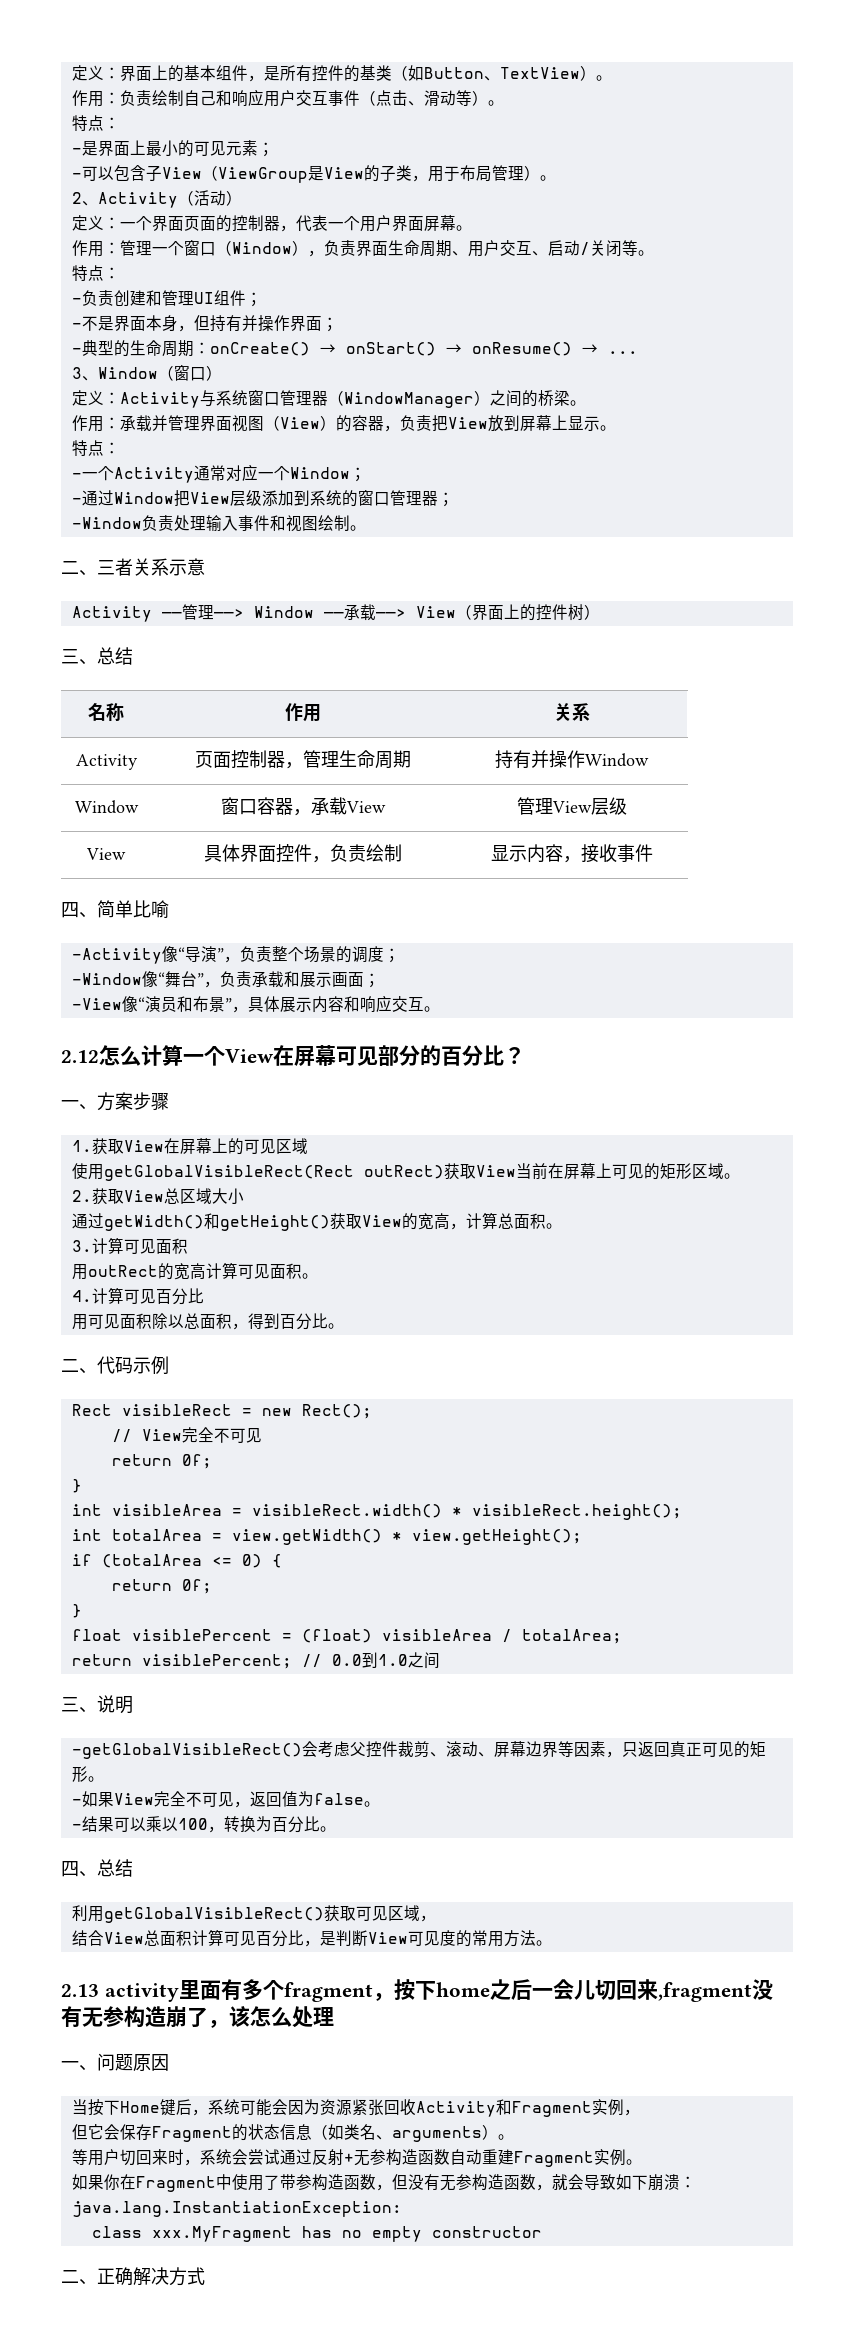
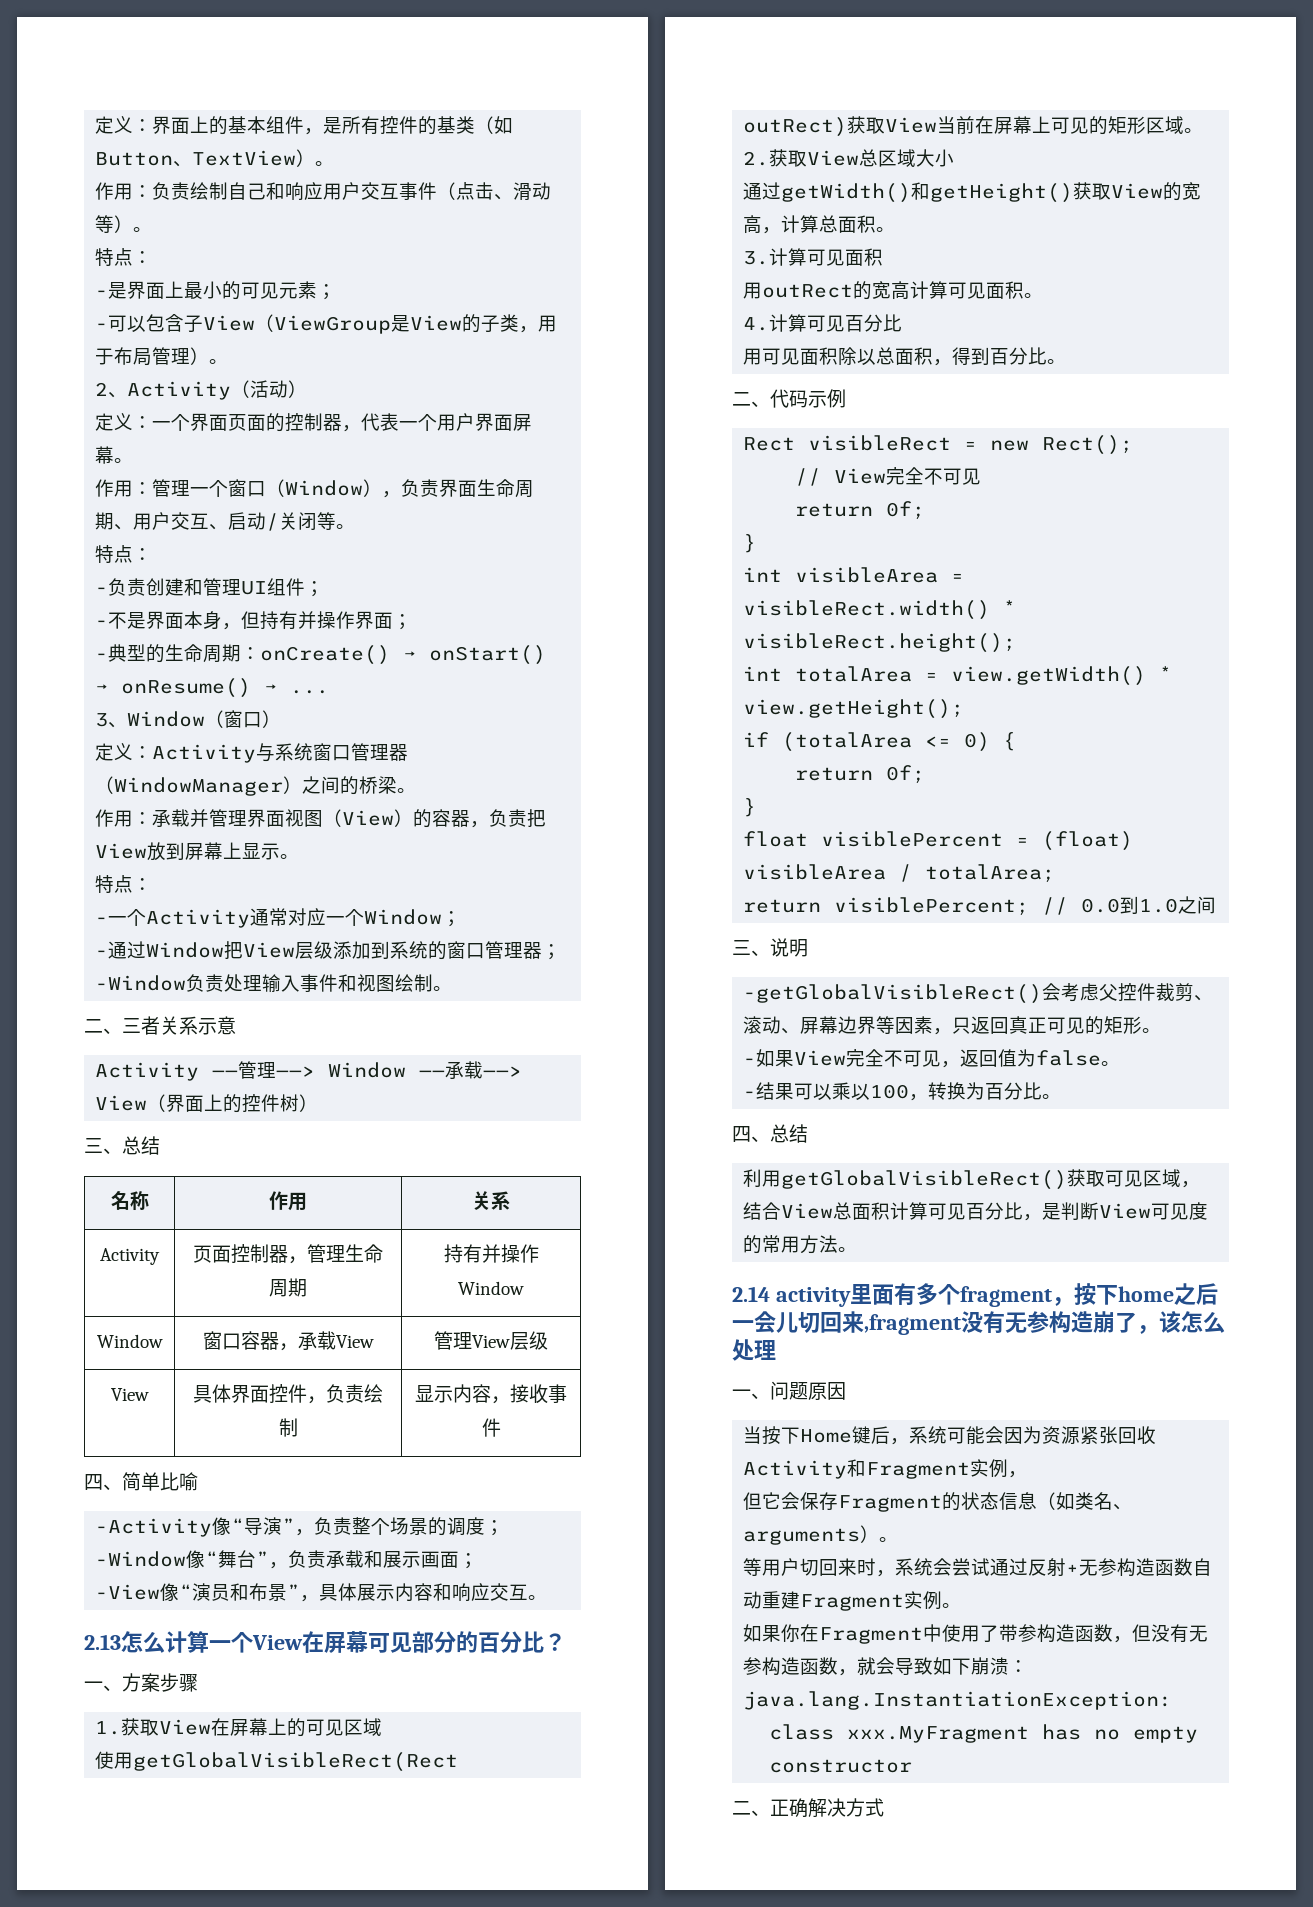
- 2.12怎么计算一个View在屏幕可见部分的百分比？
+ 2.13怎么计算一个View在屏幕可见部分的百分比？
- 2.13 activity里面有多个fragment，按下home之后一会儿切回来,fragment没有无参构造崩了，该怎么处理
+ 2.14 activity里面有多个fragment，按下home之后一会儿切回来,fragment没有无参构造崩了，该怎么处理

